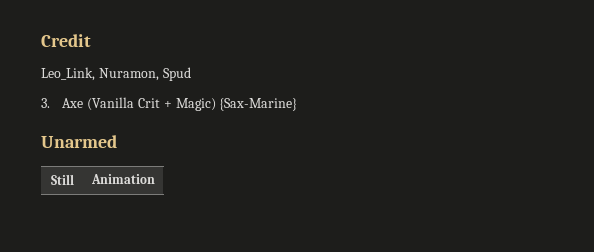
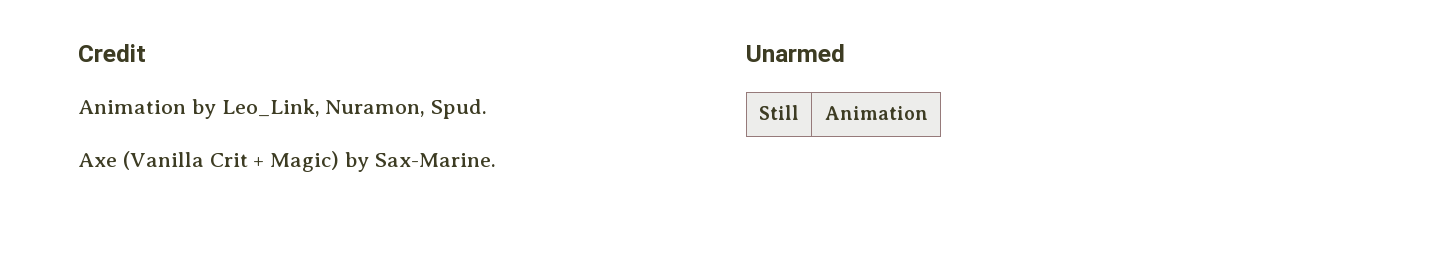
- Leo_Link, Nuramon, Spud
- 3. Axe (Vanilla Crit + Magic) {Sax-Marine}
+ Animation by Leo_Link, Nuramon, Spud.
+ Axe (Vanilla Crit + Magic) by Sax-Marine.

